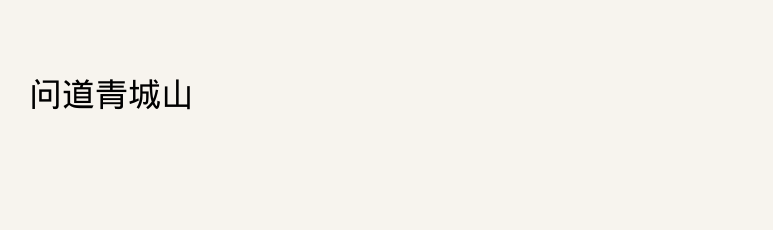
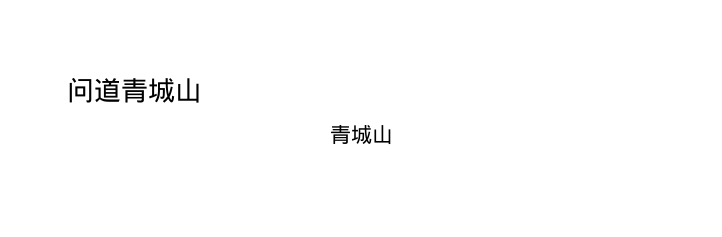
  问道青城山
+ 青城山

